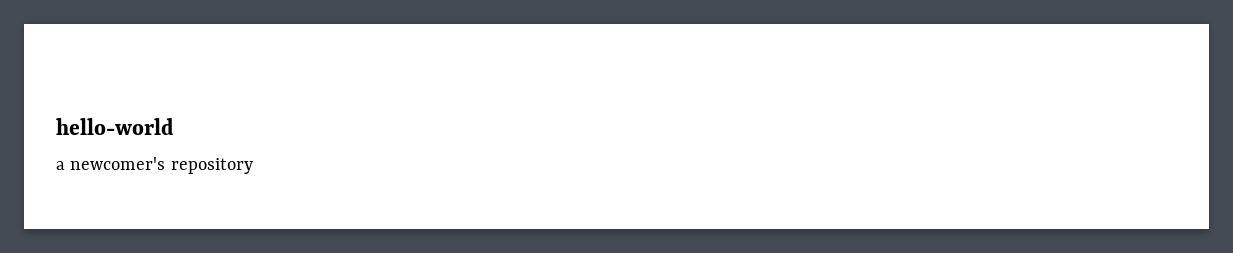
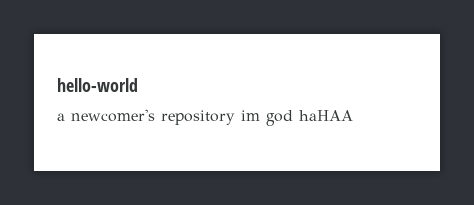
- a newcomer's repository
+ a newcomer's repository im god haHAA

